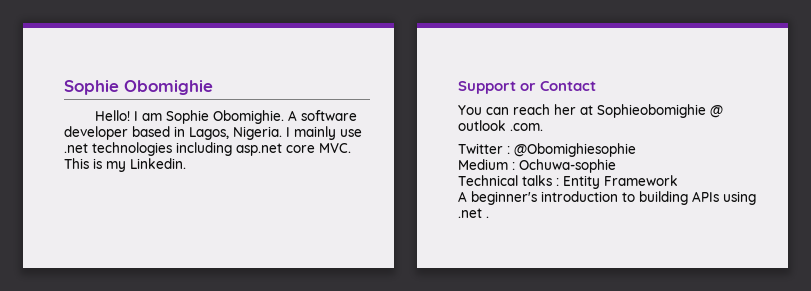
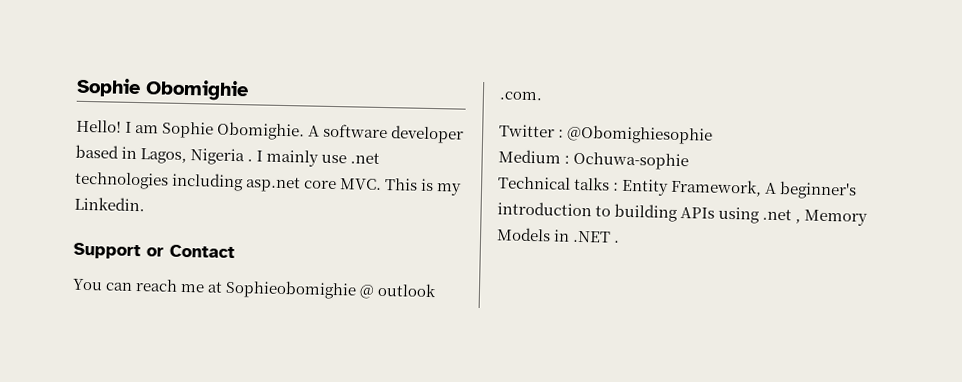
- A software developer based in Lagos, Nigeria.
+ A software developer based in Lagos, Nigeria .
- You can reach her at Sophieobomighie @ outlook .com.
+ You can reach me at Sophieobomighie @ outlook .com.
- Technical talks : Entity Framework
- A beginner's introduction to building APIs using .net .
+ Technical talks : Entity Framework, A beginner's introduction to building APIs using .net , Memory Models in .NET .

